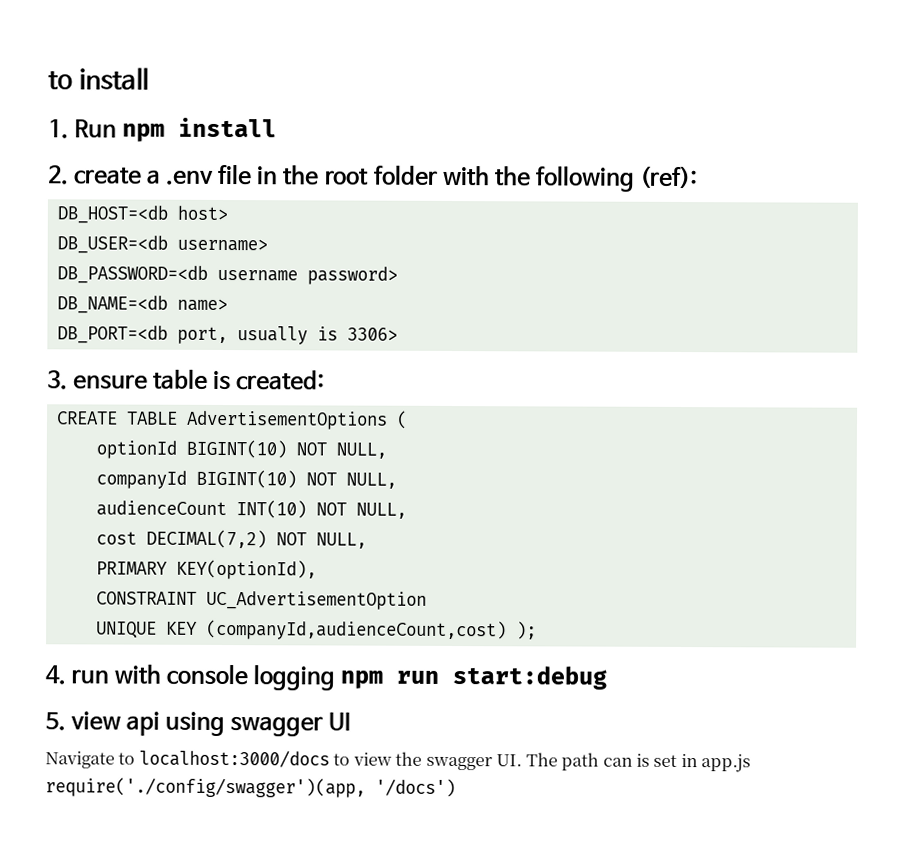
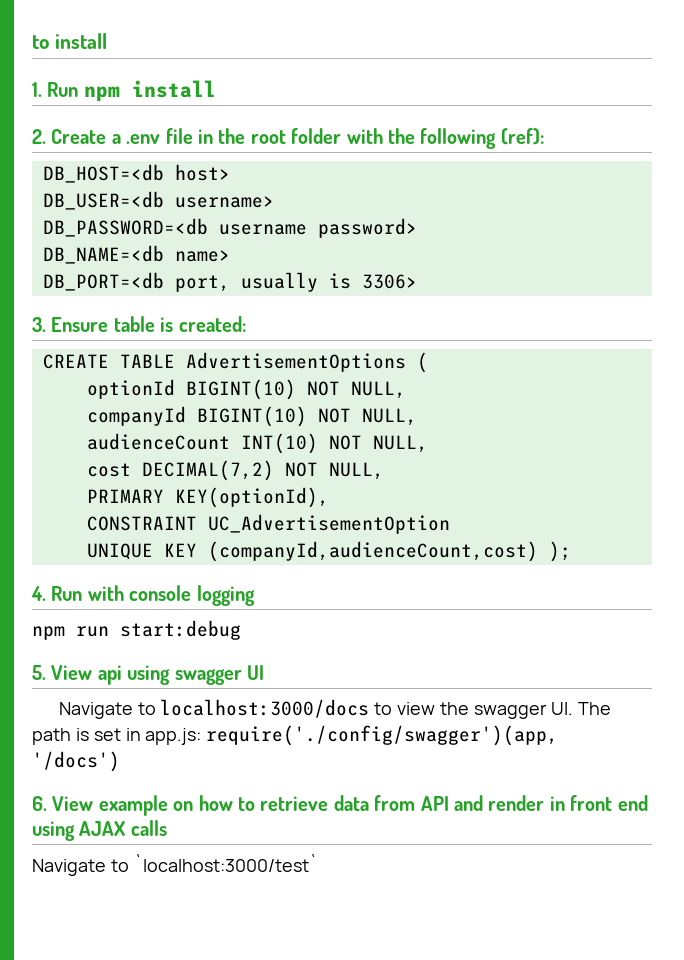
- 2. create a .env file in the root folder with the following (ref):
+ 2. Create a .env file in the root folder with the following (ref):
- 3. ensure table is created:
+ 3. Ensure table is created:
- 4. run with console logging npm run start:debug
+ 4. Run with console logging
+ npm run start:debug
- 5. view api using swagger UI
+ 5. View api using swagger UI
- Navigate to localhost:3000/docs to view the swagger UI. The path can is set in app.js require('./config/swagger')(app, '/docs')
+ Navigate to localhost:3000/docs to view the swagger UI. The path is set in app.js: require('./config/swagger')(app, '/docs')
+ 6. View example on how to retrieve data from API and render in front end using AJAX calls
+ Navigate to `localhost:3000/test`

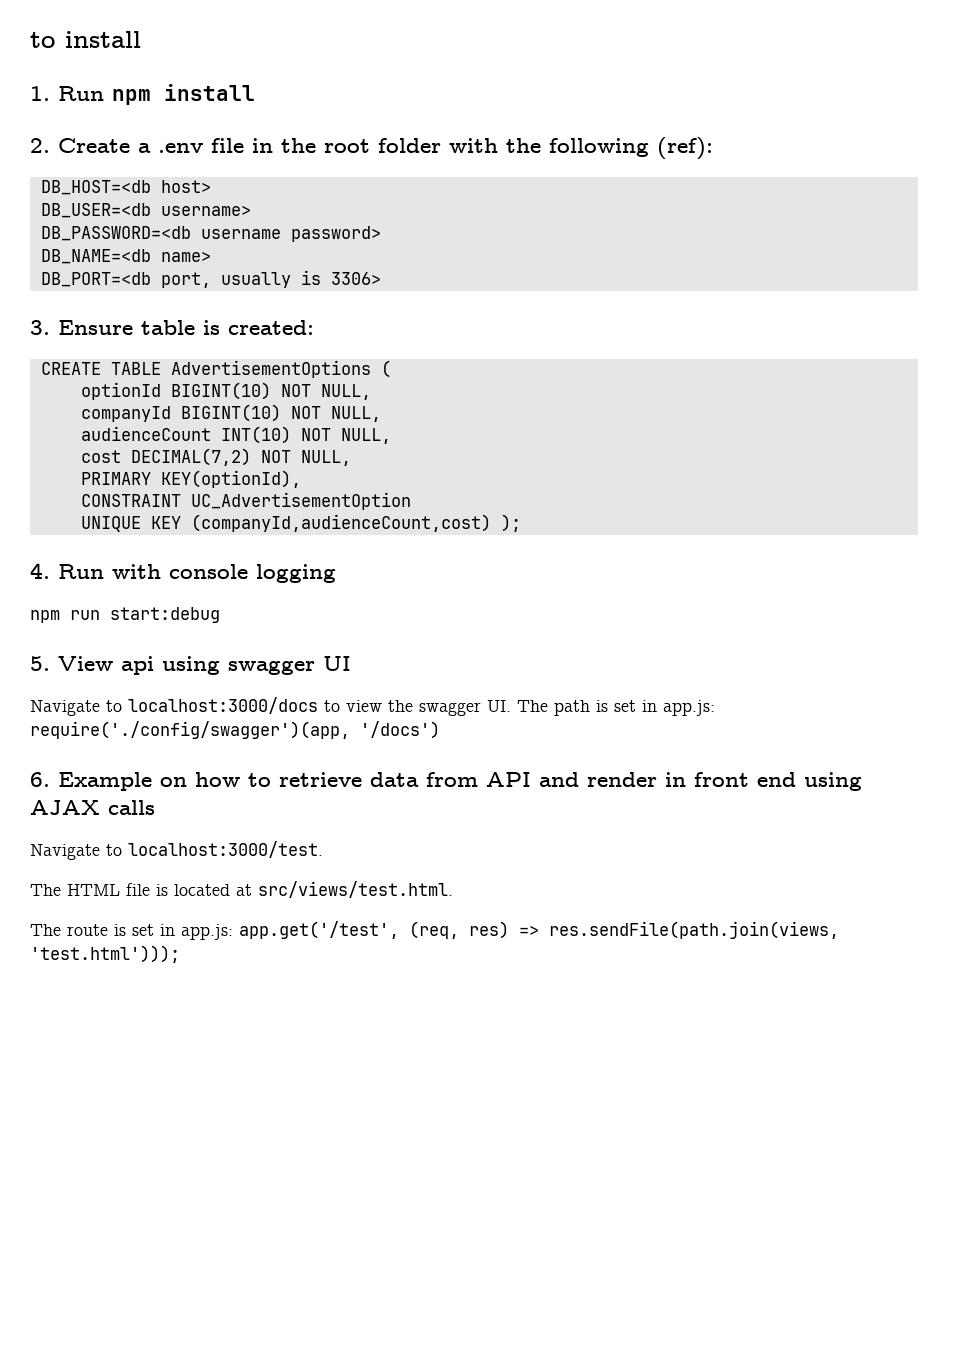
- 6. View example on how to retrieve data from API and render in front end using AJAX calls
+ 6. Example on how to retrieve data from API and render in front end using AJAX calls
- Navigate to `localhost:3000/test`
+ Navigate to localhost:3000/test.
+ The HTML file is located at src/views/test.html.
+ The route is set in app.js: app.get('/test', (req, res) => res.sendFile(path.join(views, 'test.html')));

